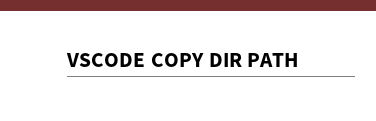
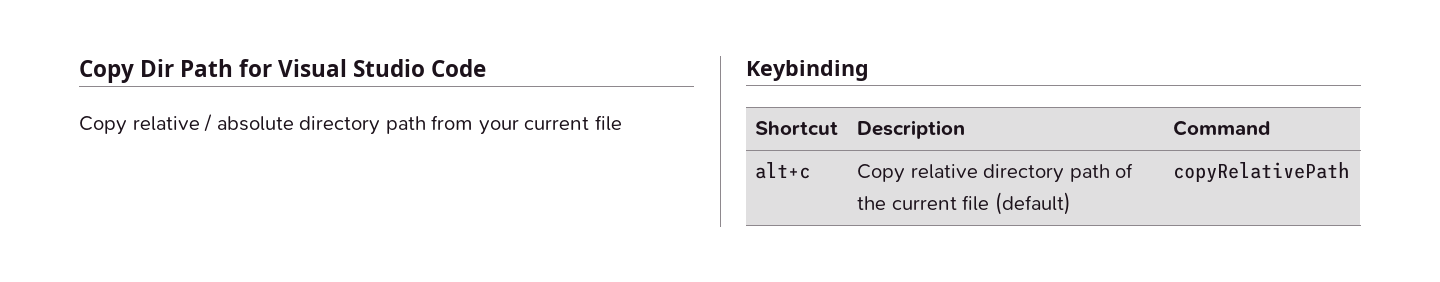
- VSCODE COPY DIR PATH
+ Copy Dir Path for Visual Studio Code
+ Copy relative / absolute directory path from your current file
+ Keybinding
+ Shortcut | Description | Command
+ alt+c | Copy relative directory path of the current file (default) | copyRelativePath

